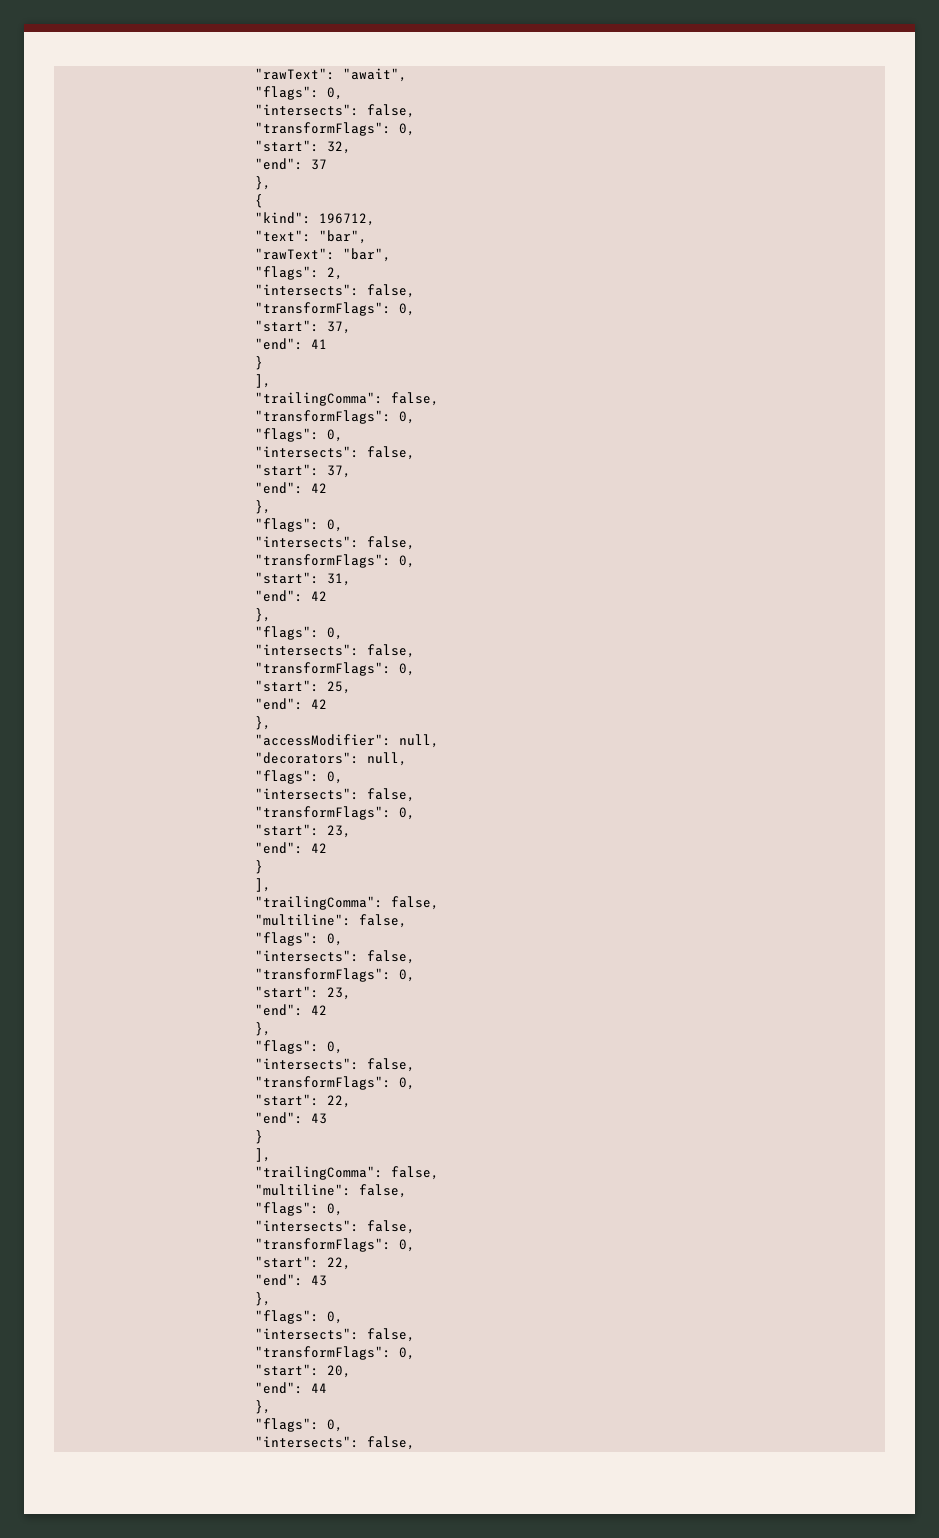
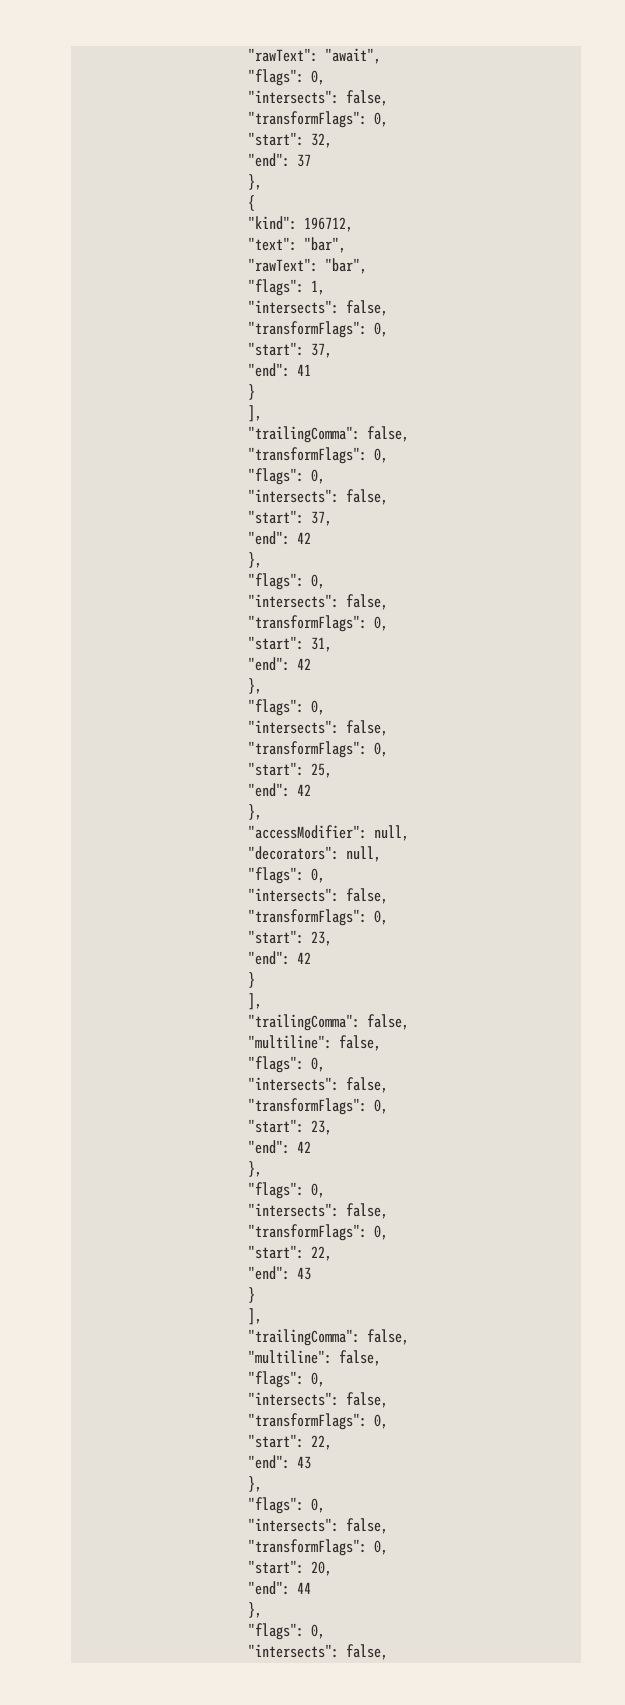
- "flags": 2,
+ "flags": 1,

